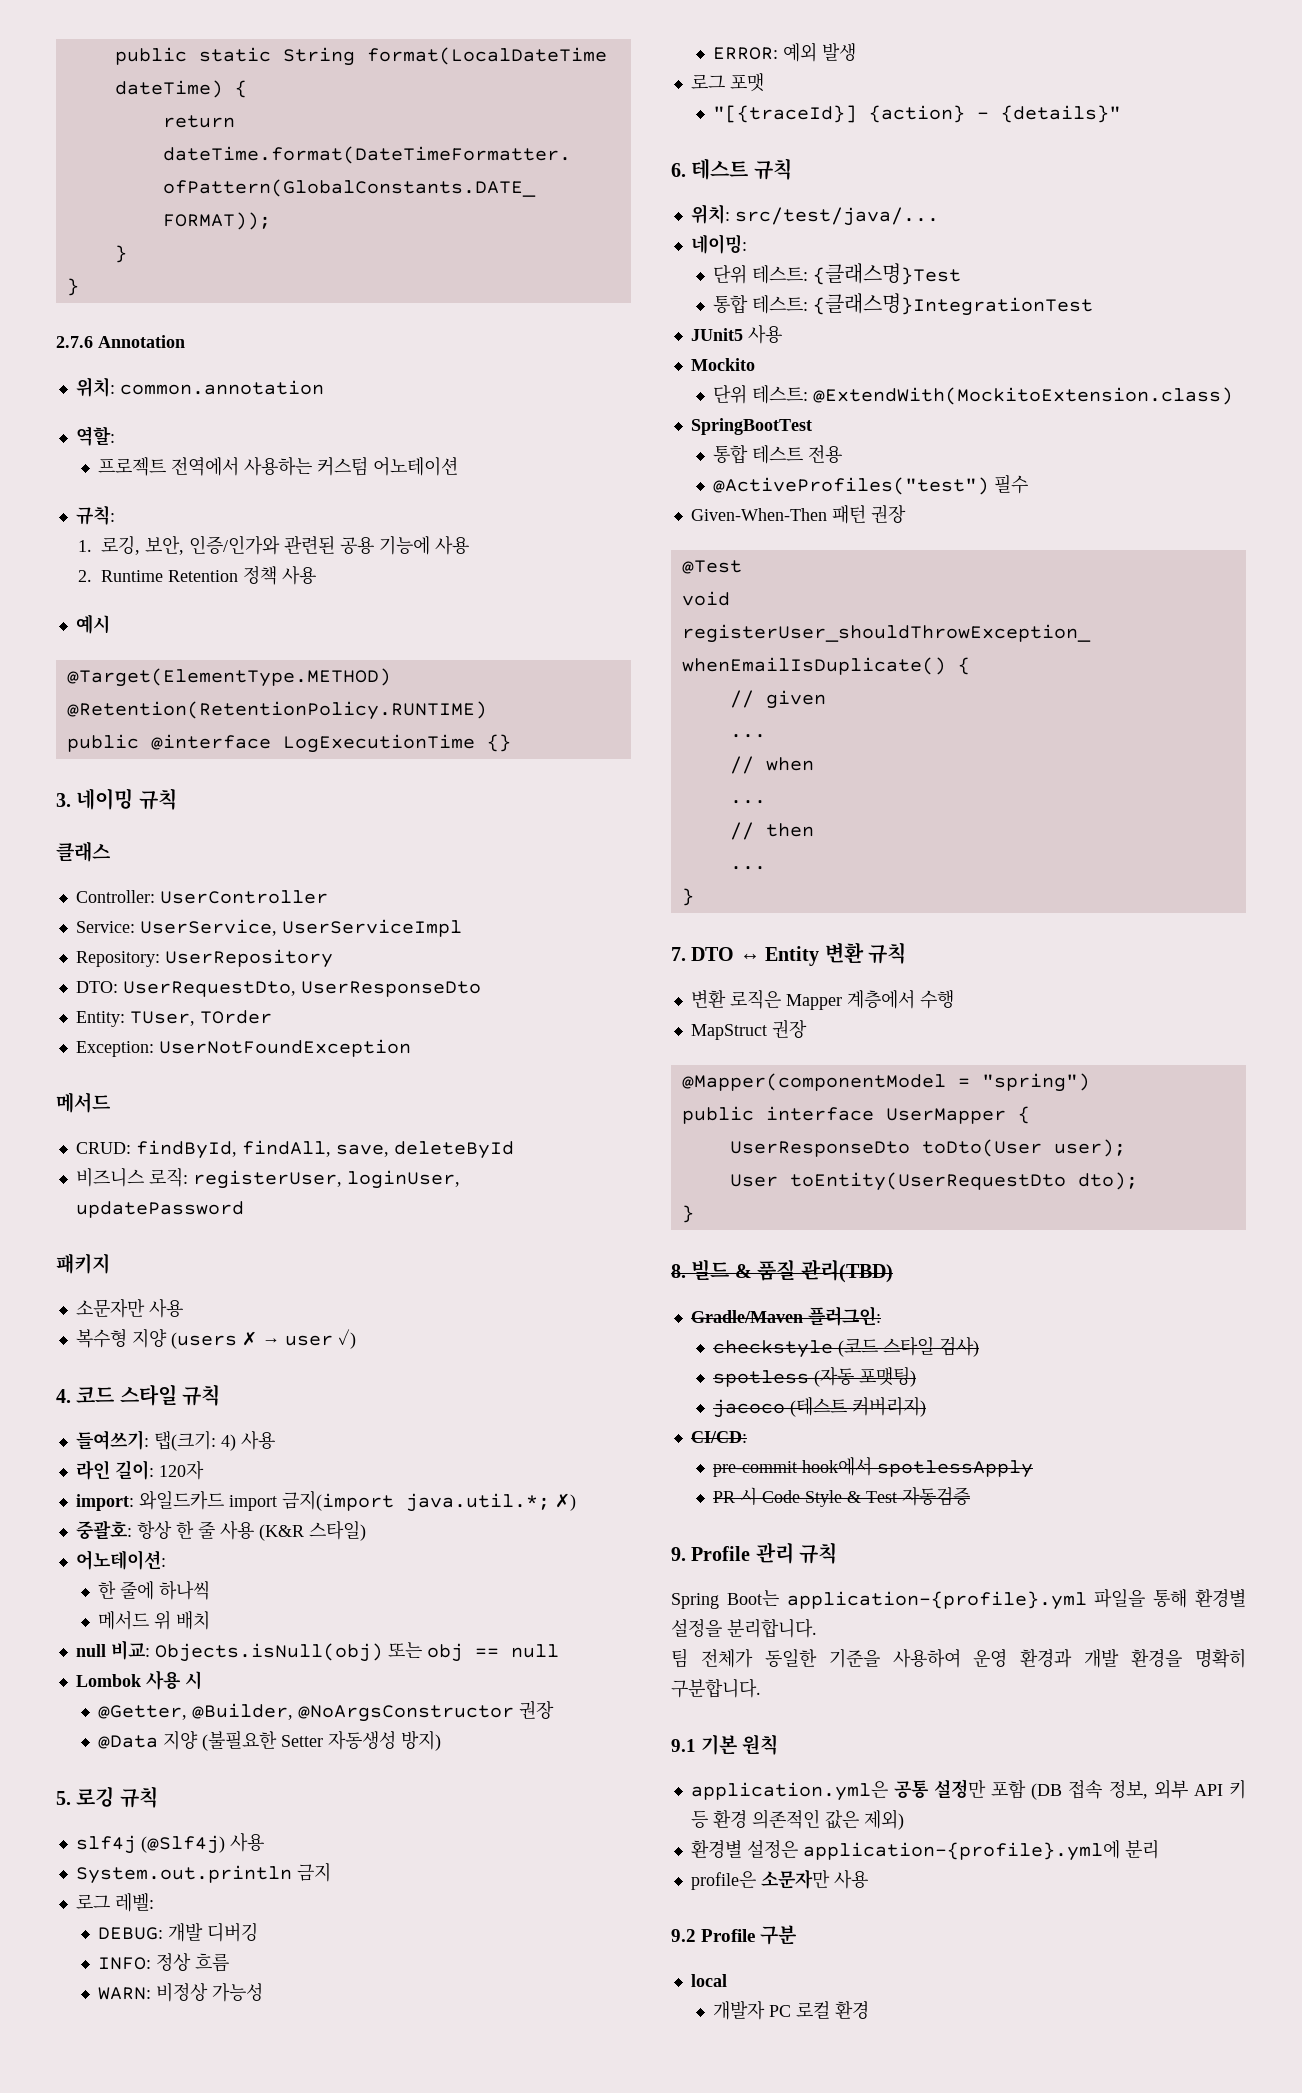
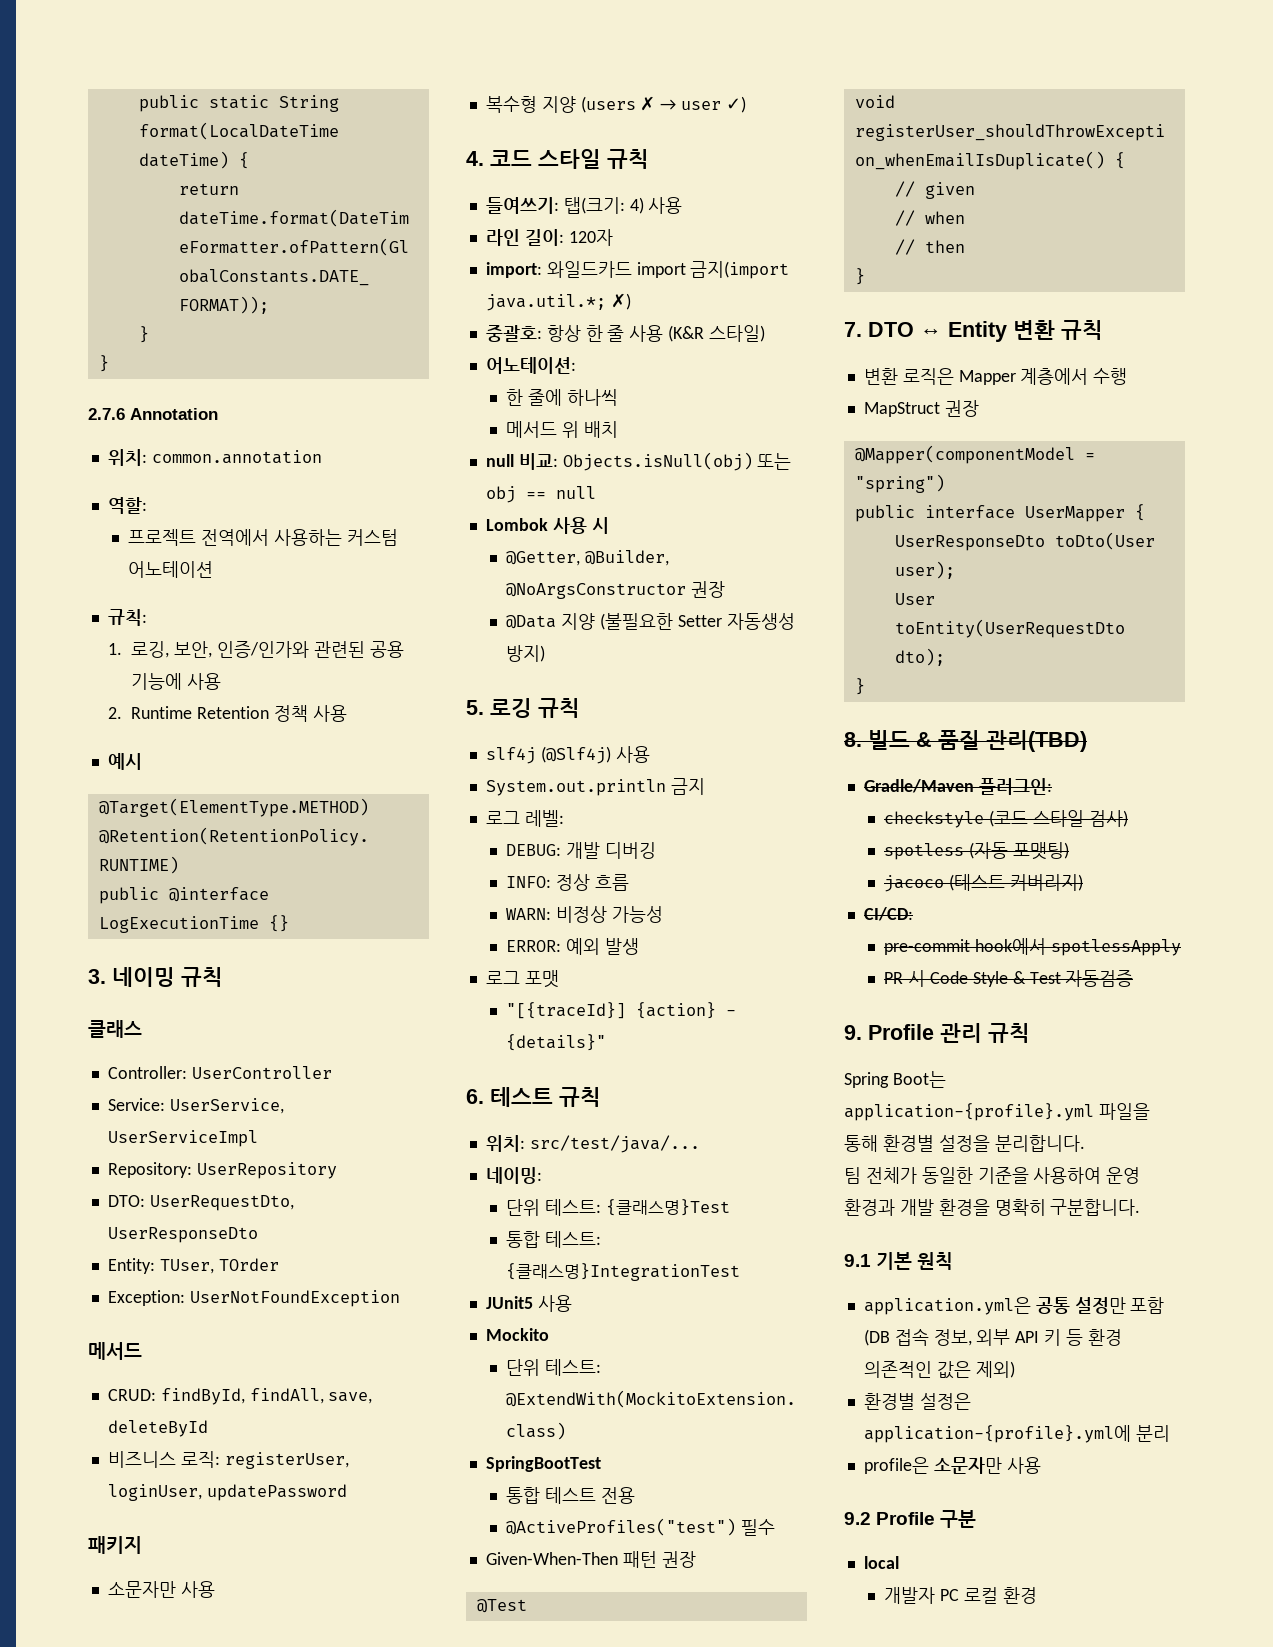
  // given
- ...
  // when
- ...
  // then
- ...

